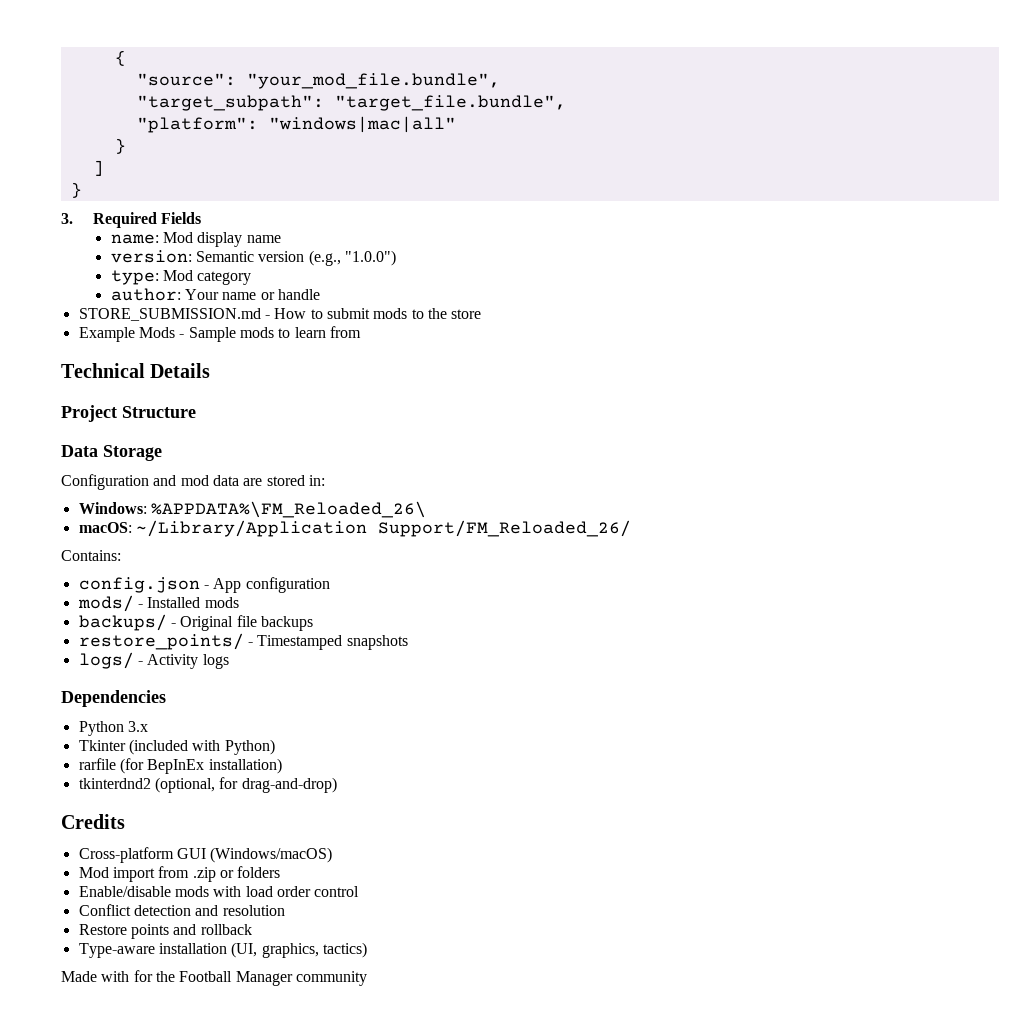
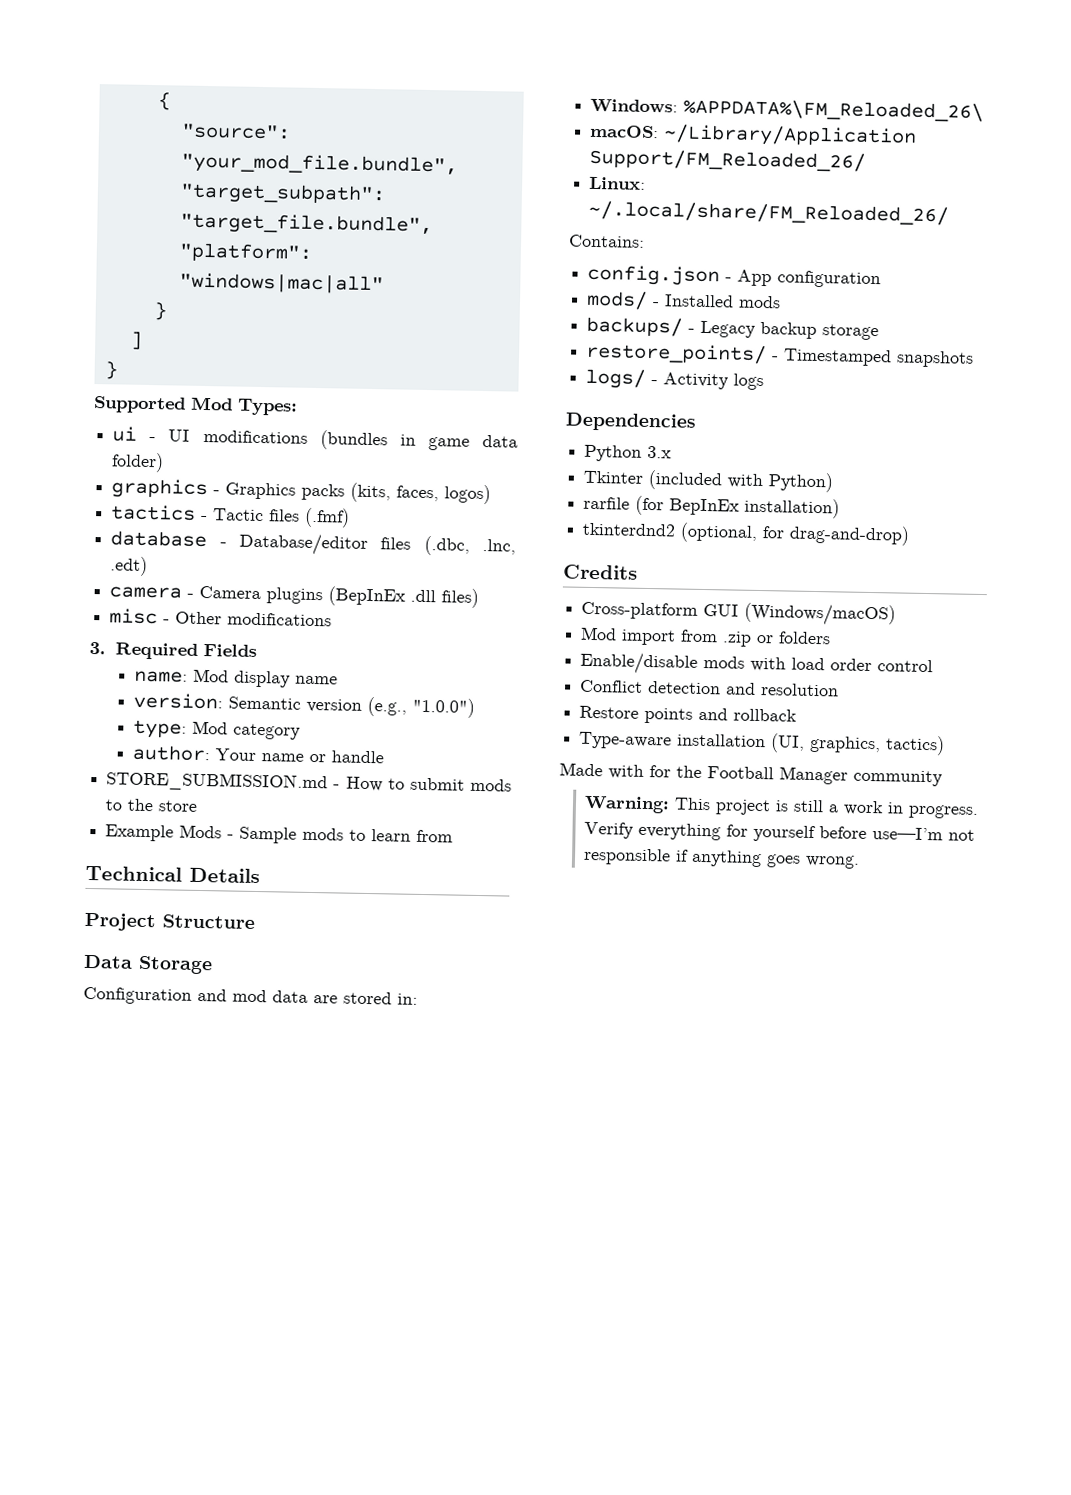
+ Supported Mod Types:
+ ui - UI modifications (bundles in game data folder)
+ graphics - Graphics packs (kits, faces, logos)
+ tactics - Tactic files (.fmf)
+ database - Database/editor files (.dbc, .lnc, .edt)
+ camera - Camera plugins (BepInEx .dll files)
+ misc - Other modifications
+ Linux: ~/.local/share/FM_Reloaded_26/
- backups/ - Original file backups
+ backups/ - Legacy backup storage
+ Warning: This project is still a work in progress. Verify everything for yourself before use—I’m not responsible if anything goes wrong.

